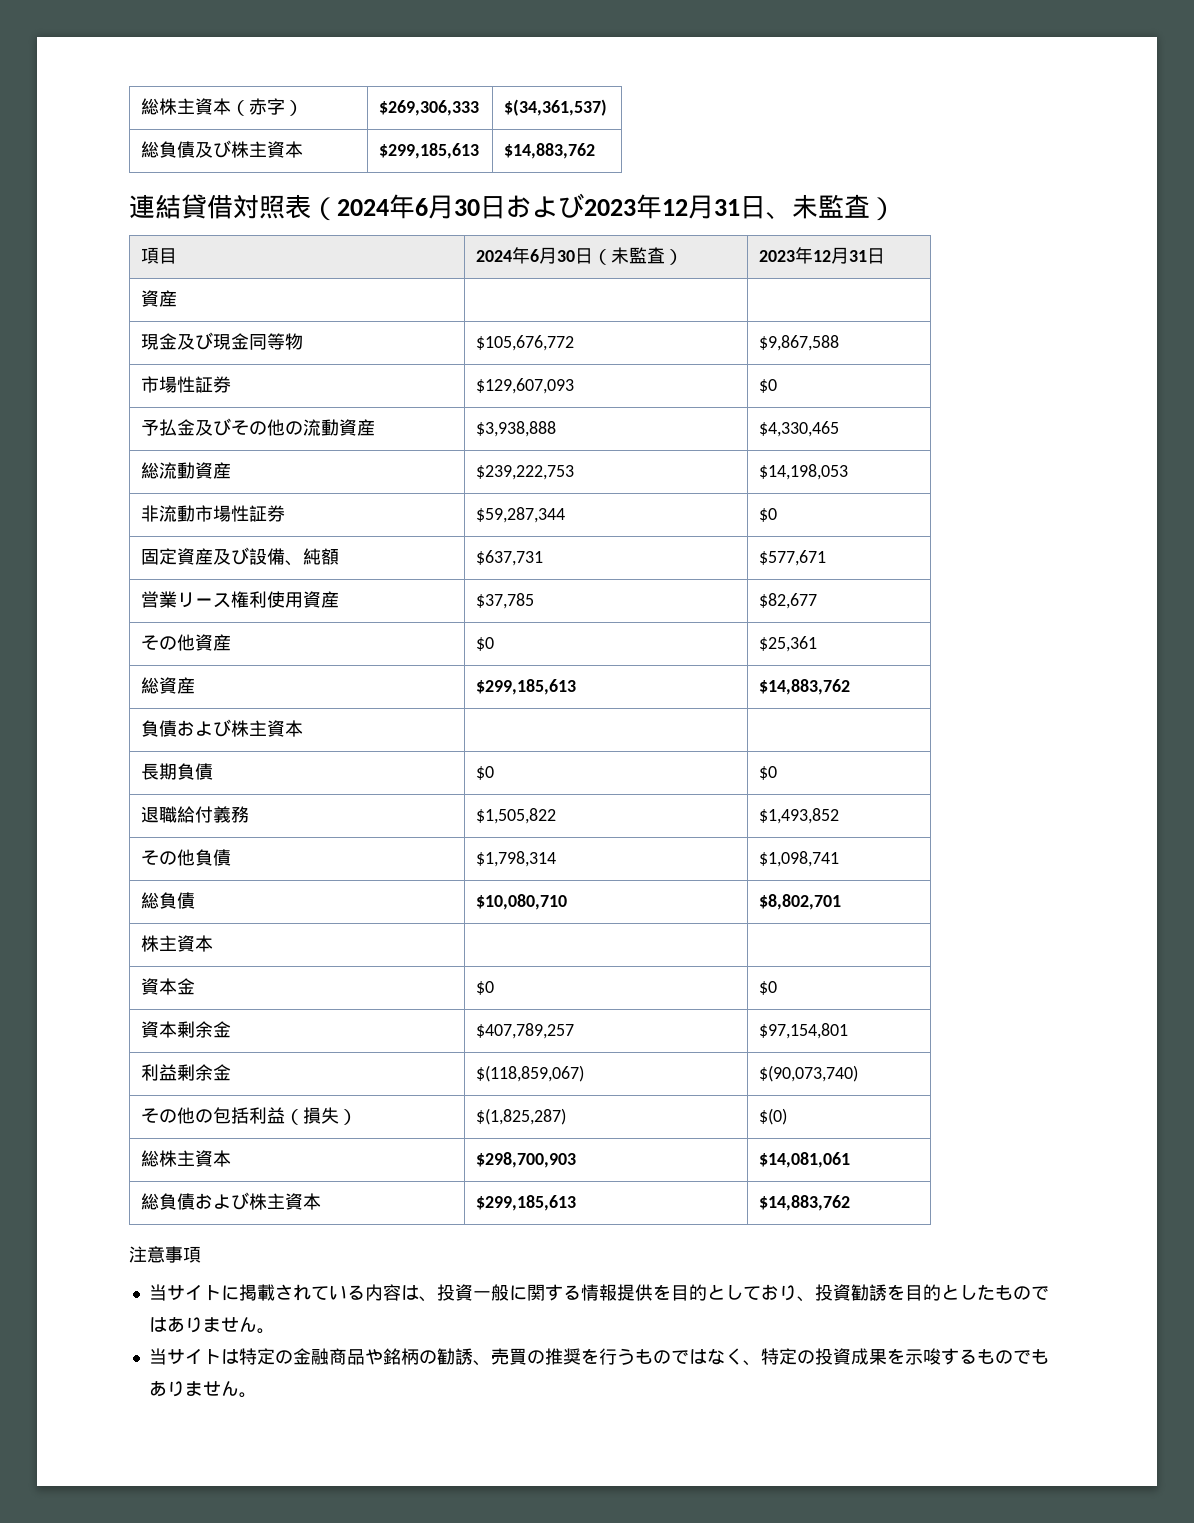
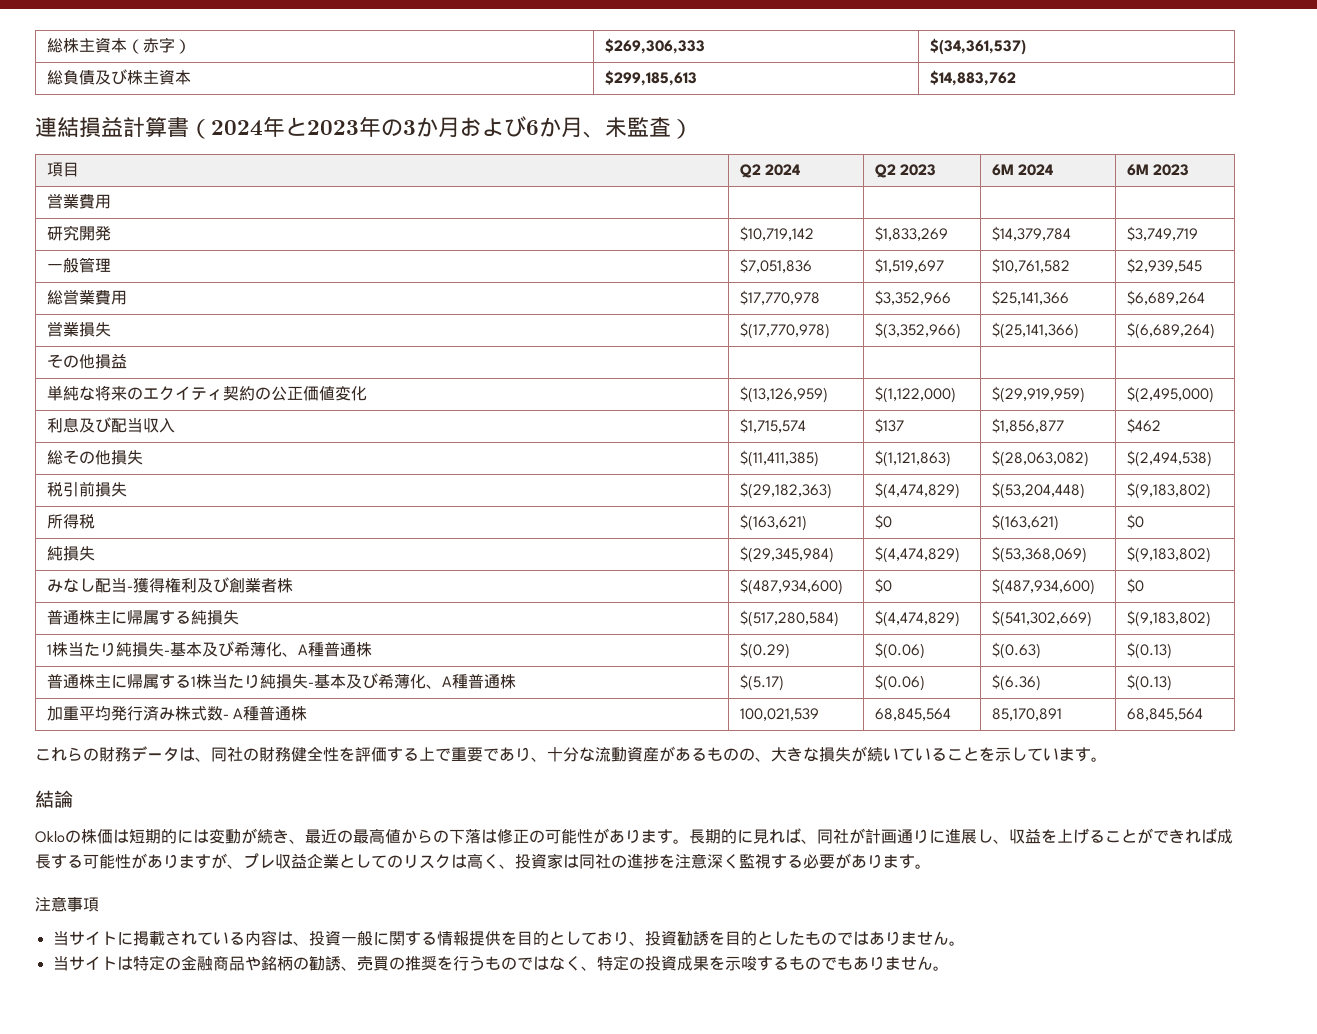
- 連結貸借対照表（2024年6月30日および2023年12月31日、未監査）
+ 連結損益計算書（2024年と2023年の3か月および6か月、未監査）
- 項目 | 2024年6月30日（未監査） | 2023年12月31日
- 資産 | |
- 現金及び現金同等物 | $105,676,772 | $9,867,588
- 市場性証券 | $129,607,093 | $0
- 予払金及びその他の流動資産 | $3,938,888 | $4,330,465
- 総流動資産 | $239,222,753 | $14,198,053
- 非流動市場性証券 | $59,287,344 | $0
- 固定資産及び設備、純額 | $637,731 | $577,671
- 営業リース権利使用資産 | $37,785 | $82,677
- その他資産 | $0 | $25,361
- 総資産 | $299,185,613 | $14,883,762
- 負債および株主資本 | |
- 長期負債 | $0 | $0
- 退職給付義務 | $1,505,822 | $1,493,852
- その他負債 | $1,798,314 | $1,098,741
- 総負債 | $10,080,710 | $8,802,701
- 株主資本 | |
- 資本金 | $0 | $0
- 資本剰余金 | $407,789,257 | $97,154,801
- 利益剰余金 | $(118,859,067) | $(90,073,740)
- その他の包括利益（損失） | $(1,825,287) | $(0)
- 総株主資本 | $298,700,903 | $14,081,061
- 総負債および株主資本 | $299,185,613 | $14,883,762
+ 項目 | Q2 2024 | Q2 2023 | 6M 2024 | 6M 2023
+ 営業費用 | | | |
+ 研究開発 | $10,719,142 | $1,833,269 | $14,379,784 | $3,749,719
+ 一般管理 | $7,051,836 | $1,519,697 | $10,761,582 | $2,939,545
+ 総営業費用 | $17,770,978 | $3,352,966 | $25,141,366 | $6,689,264
+ 営業損失 | $(17,770,978) | $(3,352,966) | $(25,141,366) | $(6,689,264)
+ その他損益 | | | |
+ 単純な将来のエクイティ契約の公正価値変化 | $(13,126,959) | $(1,122,000) | $(29,919,959) | $(2,495,000)
+ 利息及び配当収入 | $1,715,574 | $137 | $1,856,877 | $462
+ 総その他損失 | $(11,411,385) | $(1,121,863) | $(28,063,082) | $(2,494,538)
+ 税引前損失 | $(29,182,363) | $(4,474,829) | $(53,204,448) | $(9,183,802)
+ 所得税 | $(163,621) | $0 | $(163,621) | $0
+ 純損失 | $(29,345,984) | $(4,474,829) | $(53,368,069) | $(9,183,802)
+ みなし配当-獲得権利及び創業者株 | $(487,934,600) | $0 | $(487,934,600) | $0
+ 普通株主に帰属する純損失 | $(517,280,584) | $(4,474,829) | $(541,302,669) | $(9,183,802)
+ 1株当たり純損失-基本及び希薄化、A種普通株 | $(0.29) | $(0.06) | $(0.63) | $(0.13)
+ 普通株主に帰属する1株当たり純損失-基本及び希薄化、A種普通株 | $(5.17) | $(0.06) | $(6.36) | $(0.13)
+ 加重平均発行済み株式数- A種普通株 | 100,021,539 | 68,845,564 | 85,170,891 | 68,845,564
+ これらの財務データは、同社の財務健全性を評価する上で重要であり、十分な流動資産があるものの、大きな損失が続いていることを示しています。
+ 結論
+ Okloの株価は短期的には変動が続き、最近の最高値からの下落は修正の可能性があります。長期的に見れば、同社が計画通りに進展し、収益を上げることができれば成長する可能性がありますが、プレ収益企業としてのリスクは高く、投資家は同社の進捗を注意深く監視する必要があります。

